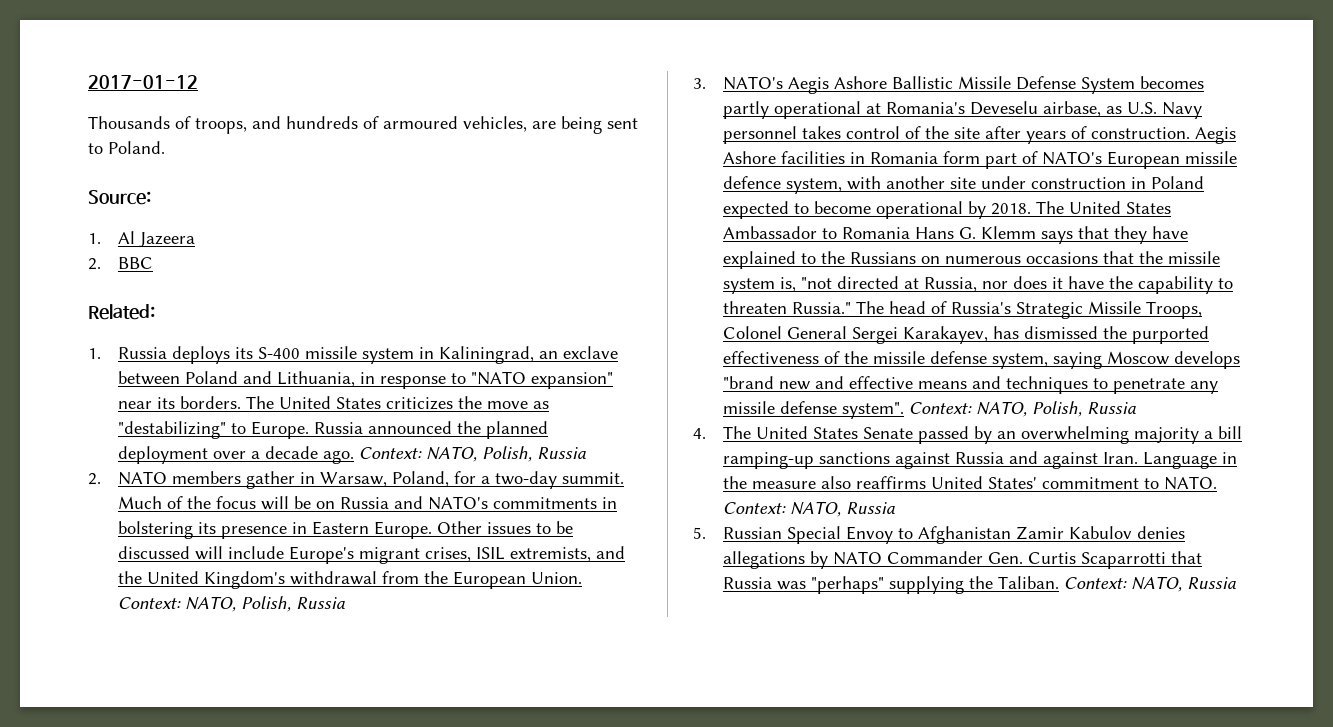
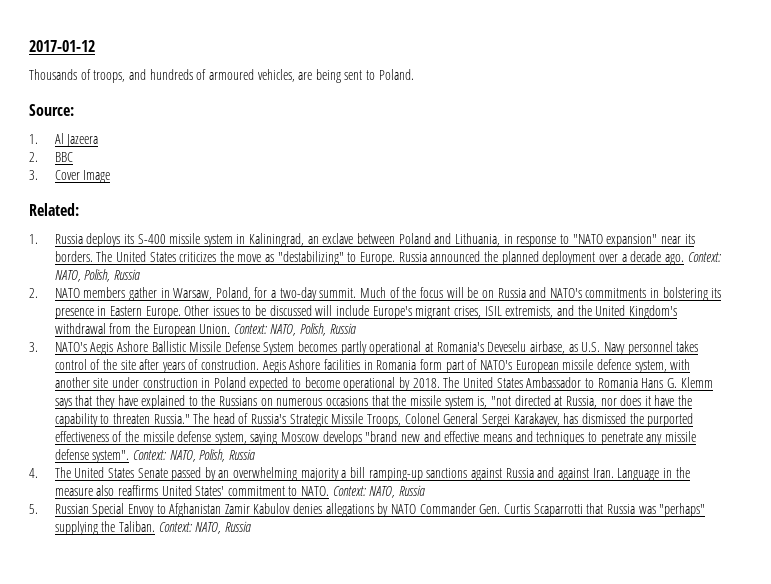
+ 3. Cover Image

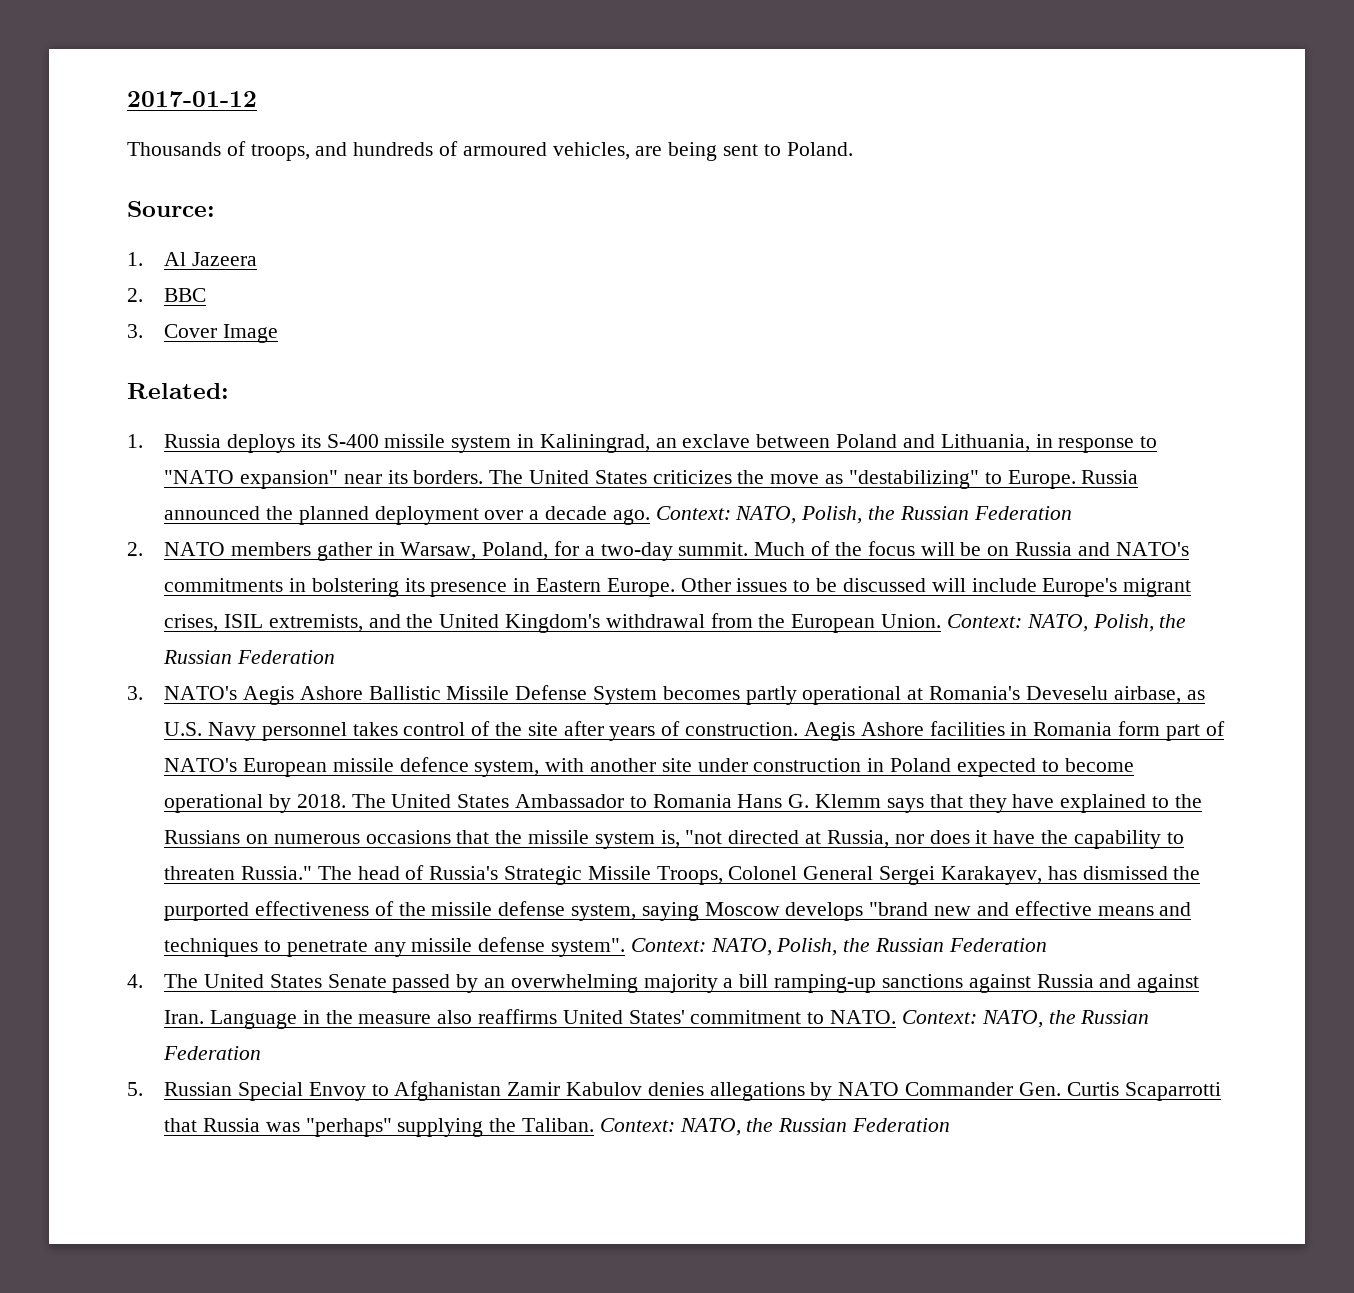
- Russia announced the planned deployment over a decade ago. Context: NATO, Polish, Russia
+ Russia announced the planned deployment over a decade ago. Context: NATO, Polish, the Russian Federation
- Other issues to be discussed will include Europe's migrant crises, ISIL extremists, and the United Kingdom's withdrawal from the European Union. Context: NATO, Polish, Russia
+ Other issues to be discussed will include Europe's migrant crises, ISIL extremists, and the United Kingdom's withdrawal from the European Union. Context: NATO, Polish, the Russian Federation
- The head of Russia's Strategic Missile Troops, Colonel General Sergei Karakayev, has dismissed the purported effectiveness of the missile defense system, saying Moscow develops "brand new and effective means and techniques to penetrate any missile defense system". Context: NATO, Polish, Russia
+ The head of Russia's Strategic Missile Troops, Colonel General Sergei Karakayev, has dismissed the purported effectiveness of the missile defense system, saying Moscow develops "brand new and effective means and techniques to penetrate any missile defense system". Context: NATO, Polish, the Russian Federation
- Language in the measure also reaffirms United States' commitment to NATO. Context: NATO, Russia
+ Language in the measure also reaffirms United States' commitment to NATO. Context: NATO, the Russian Federation
- 5. Russian Special Envoy to Afghanistan Zamir Kabulov denies allegations by NATO Commander Gen. Curtis Scaparrotti that Russia was "perhaps" supplying the Taliban. Context: NATO, Russia
+ 5. Russian Special Envoy to Afghanistan Zamir Kabulov denies allegations by NATO Commander Gen. Curtis Scaparrotti that Russia was "perhaps" supplying the Taliban. Context: NATO, the Russian Federation

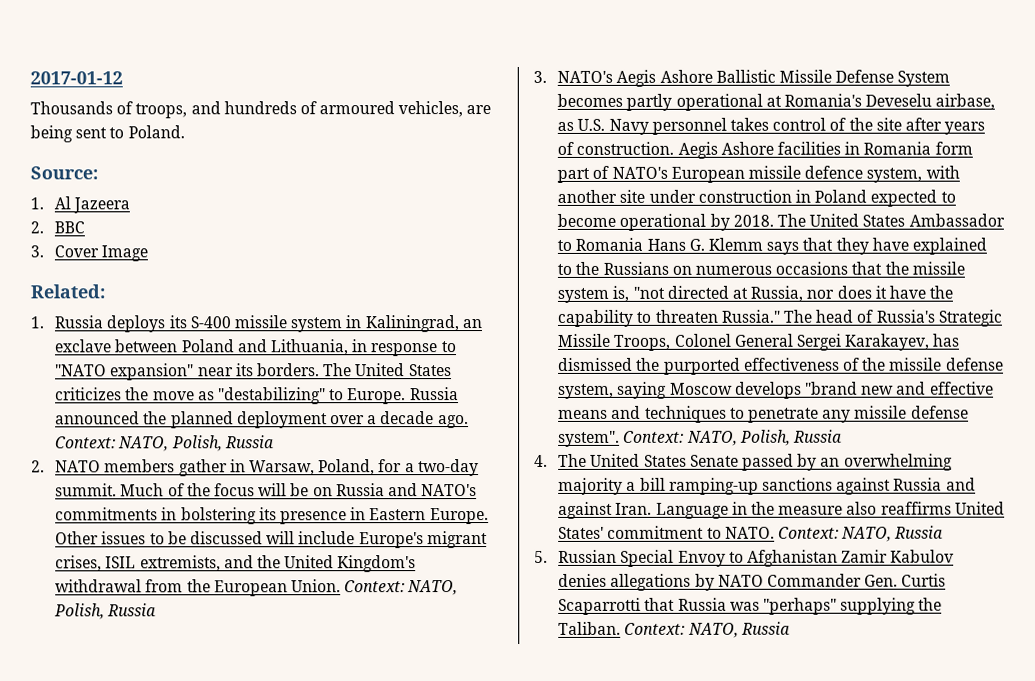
- Russia announced the planned deployment over a decade ago. Context: NATO, Polish, the Russian Federation
+ Russia announced the planned deployment over a decade ago. Context: NATO, Polish, Russia
- Other issues to be discussed will include Europe's migrant crises, ISIL extremists, and the United Kingdom's withdrawal from the European Union. Context: NATO, Polish, the Russian Federation
+ Other issues to be discussed will include Europe's migrant crises, ISIL extremists, and the United Kingdom's withdrawal from the European Union. Context: NATO, Polish, Russia
- The head of Russia's Strategic Missile Troops, Colonel General Sergei Karakayev, has dismissed the purported effectiveness of the missile defense system, saying Moscow develops "brand new and effective means and techniques to penetrate any missile defense system". Context: NATO, Polish, the Russian Federation
+ The head of Russia's Strategic Missile Troops, Colonel General Sergei Karakayev, has dismissed the purported effectiveness of the missile defense system, saying Moscow develops "brand new and effective means and techniques to penetrate any missile defense system". Context: NATO, Polish, Russia
- Language in the measure also reaffirms United States' commitment to NATO. Context: NATO, the Russian Federation
+ Language in the measure also reaffirms United States' commitment to NATO. Context: NATO, Russia
- 5. Russian Special Envoy to Afghanistan Zamir Kabulov denies allegations by NATO Commander Gen. Curtis Scaparrotti that Russia was "perhaps" supplying the Taliban. Context: NATO, the Russian Federation
+ 5. Russian Special Envoy to Afghanistan Zamir Kabulov denies allegations by NATO Commander Gen. Curtis Scaparrotti that Russia was "perhaps" supplying the Taliban. Context: NATO, Russia

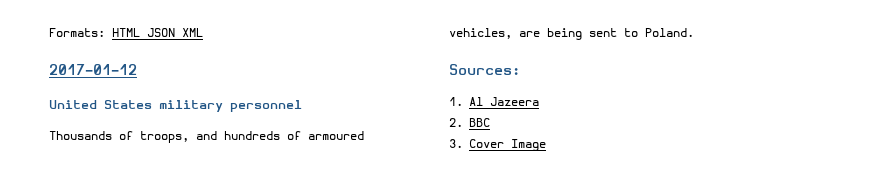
+ Formats: HTML JSON XML
  2017-01-12
+ United States military personnel
- Source:
+ Sources:
- Related:
- 1. Russia deploys its S-400 missile system in Kaliningrad, an exclave between Poland and Lithuania, in response to "NATO expansion" near its borders. The United States criticizes the move as "destabilizing" to Europe. Russia announced the planned deployment over a decade ago. Context: NATO, Polish, Russia
- 2. NATO members gather in Warsaw, Poland, for a two-day summit. Much of the focus will be on Russia and NATO's commitments in bolstering its presence in Eastern Europe. Other issues to be discussed will include Europe's migrant crises, ISIL extremists, and the United Kingdom's withdrawal from the European Union. Context: NATO, Polish, Russia
- 3. NATO's Aegis Ashore Ballistic Missile Defense System becomes partly operational at Romania's Deveselu airbase, as U.S. Navy personnel takes control of the site after years of construction. Aegis Ashore facilities in Romania form part of NATO's European missile defence system, with another site under construction in Poland expected to become operational by 2018. The United States Ambassador to Romania Hans G. Klemm says that they have explained to the Russians on numerous occasions that the missile system is, "not directed at Russia, nor does it have the capability to threaten Russia." The head of Russia's Strategic Missile Troops, Colonel General Sergei Karakayev, has dismissed the purported effectiveness of the missile defense system, saying Moscow develops "brand new and effective means and techniques to penetrate any missile defense system". Context: NATO, Polish, Russia
- 4. The United States Senate passed by an overwhelming majority a bill ramping-up sanctions against Russia and against Iran. Language in the measure also reaffirms United States' commitment to NATO. Context: NATO, Russia
- 5. Russian Special Envoy to Afghanistan Zamir Kabulov denies allegations by NATO Commander Gen. Curtis Scaparrotti that Russia was "perhaps" supplying the Taliban. Context: NATO, Russia

